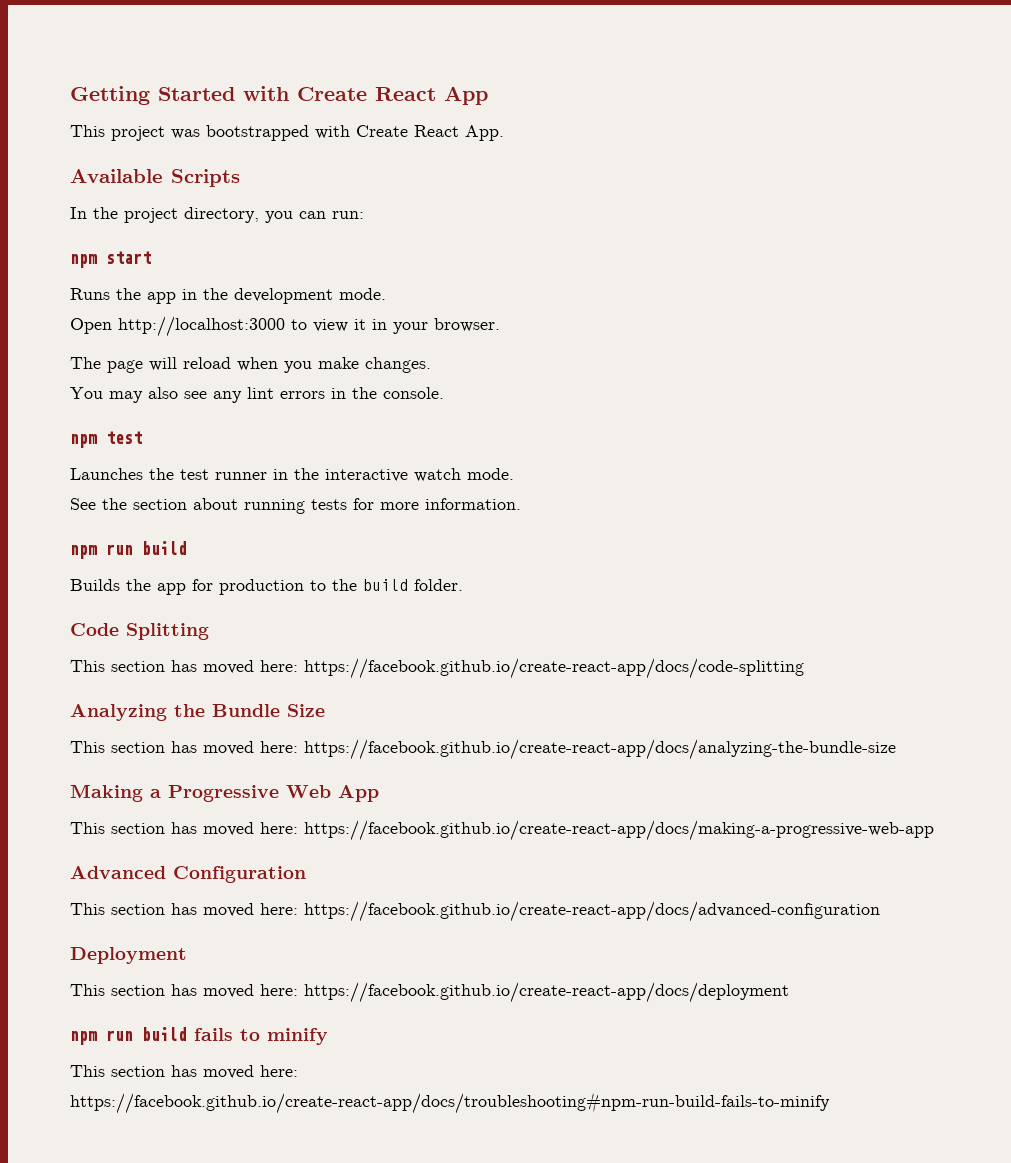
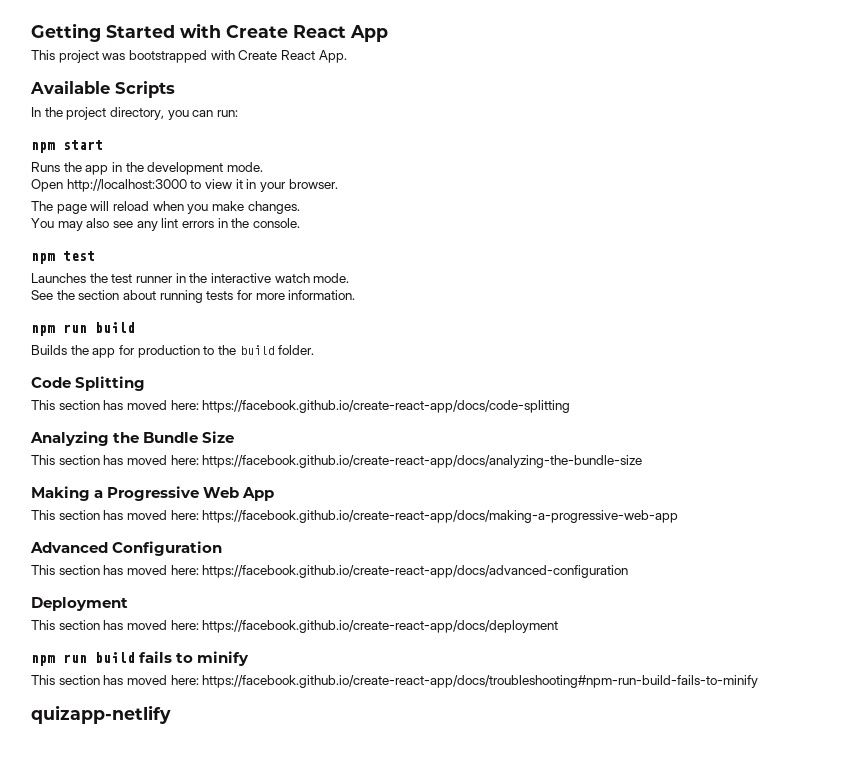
+ quizapp-netlify

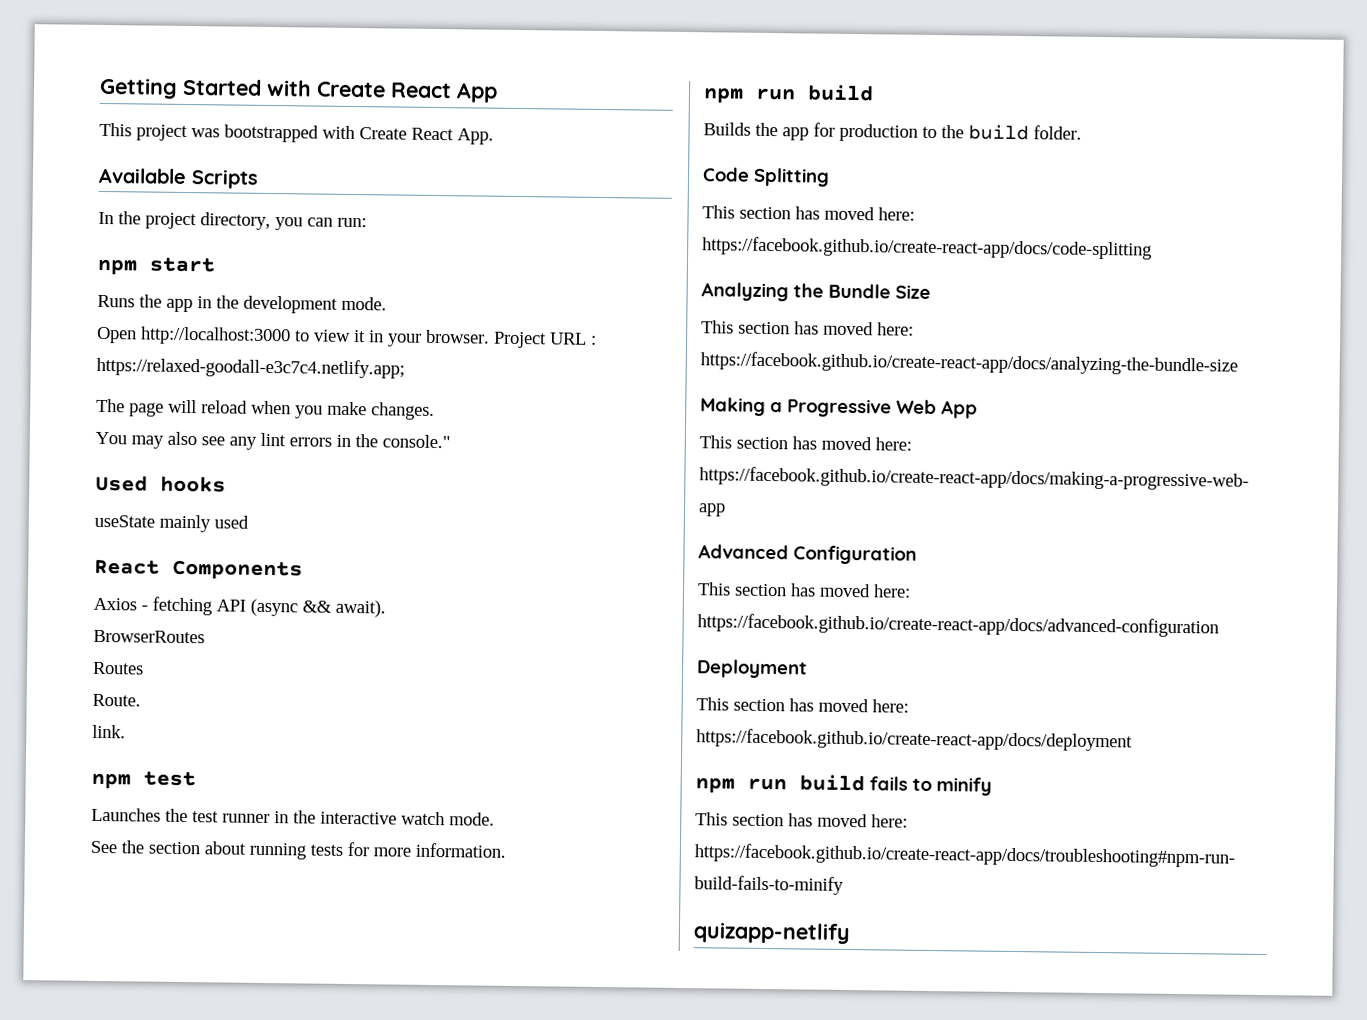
+ Project URL : https://relaxed-goodall-e3c7c4.netlify.app;
- You may also see any lint errors in the console.
+ You may also see any lint errors in the console."
+ Used hooks
+ useState mainly used
+ React Components
+ Axios - fetching API (async && await).
+ BrowserRoutes
+ Routes
+ Route.
+ link.

